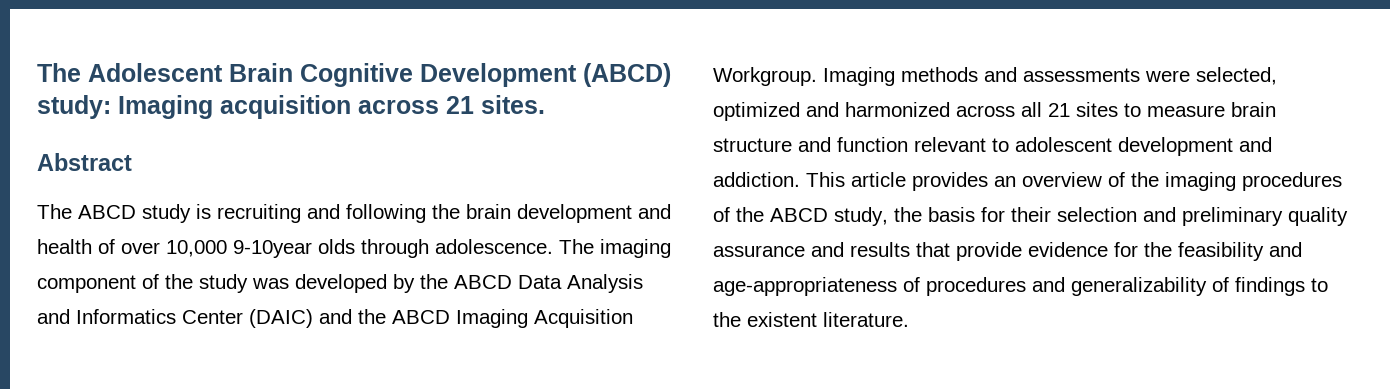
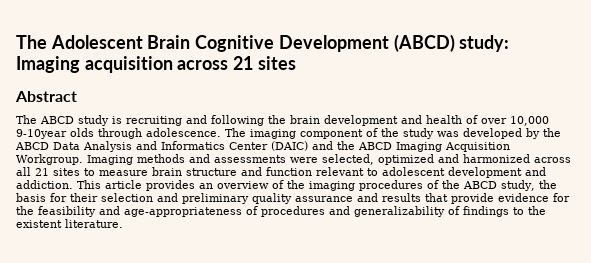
- The Adolescent Brain Cognitive Development (ABCD) study: Imaging acquisition across 21 sites.
+ The Adolescent Brain Cognitive Development (ABCD) study: Imaging acquisition across 21 sites

